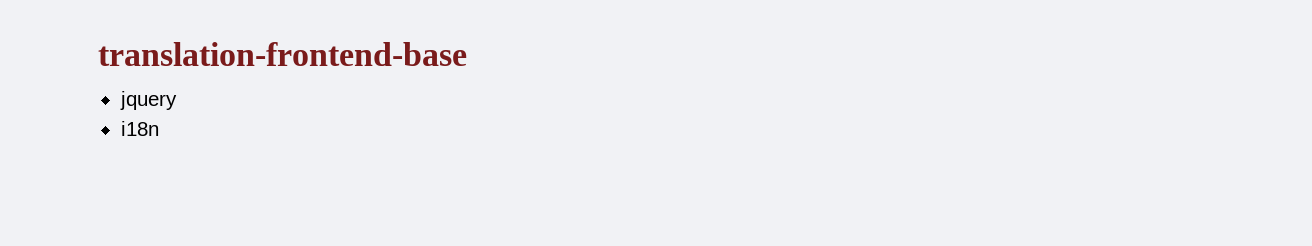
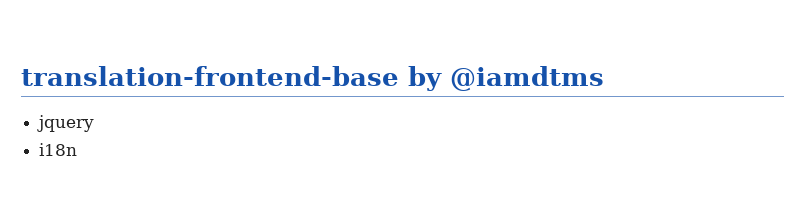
- translation-frontend-base
+ translation-frontend-base by @iamdtms

